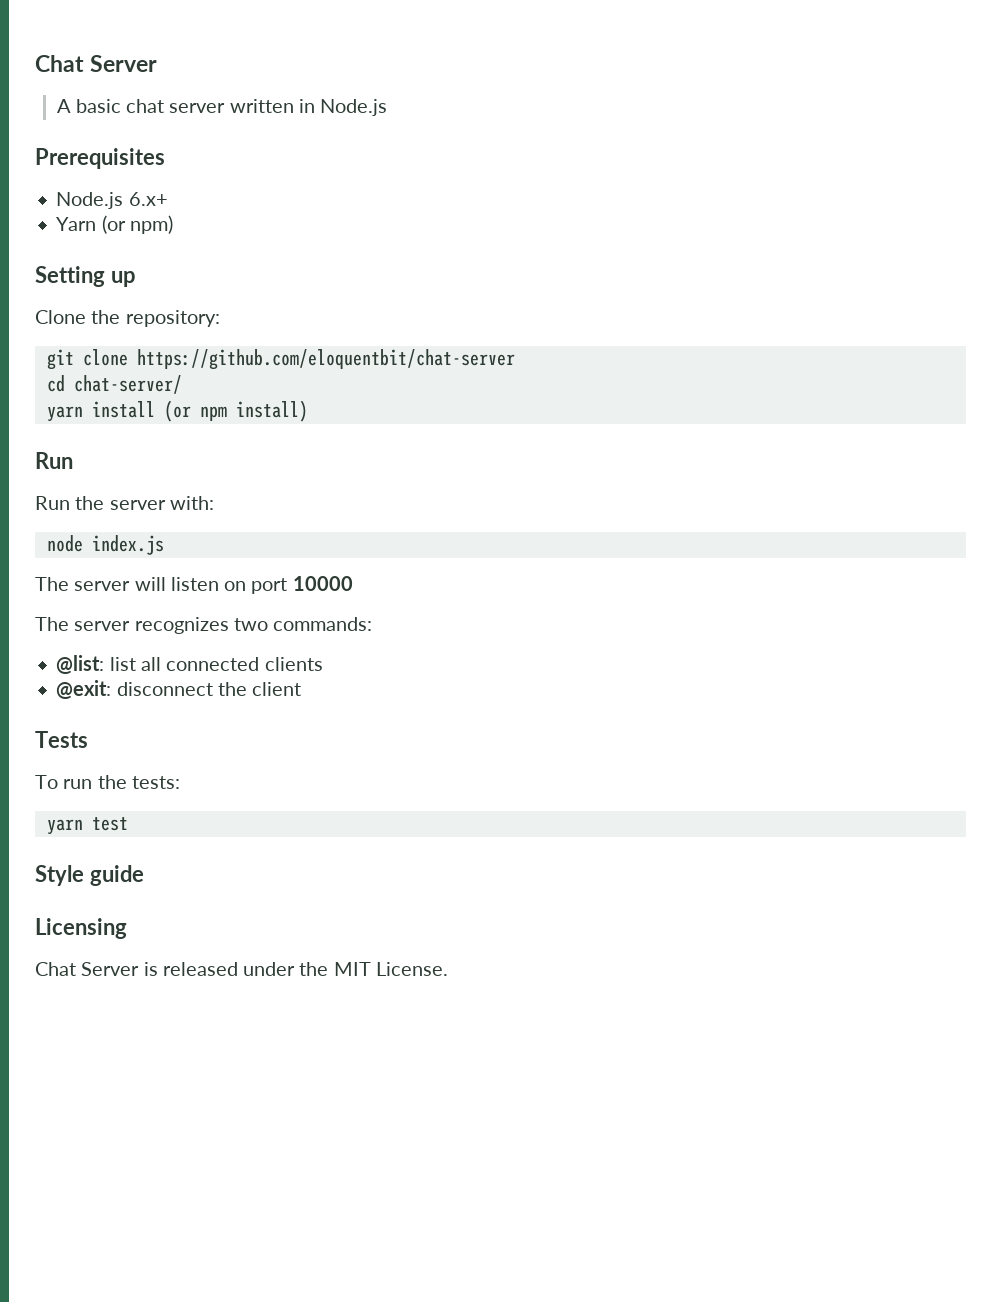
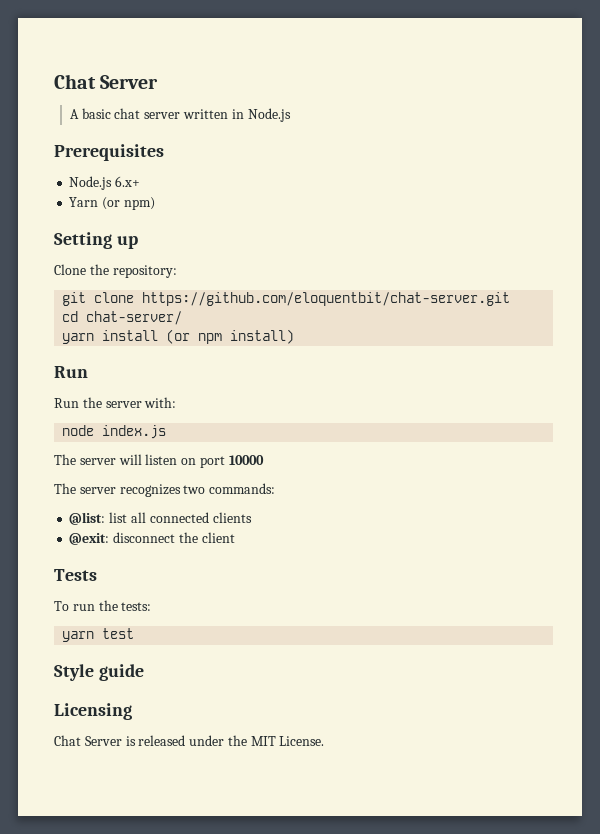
- git clone https://github.com/eloquentbit/chat-server
+ git clone https://github.com/eloquentbit/chat-server.git

